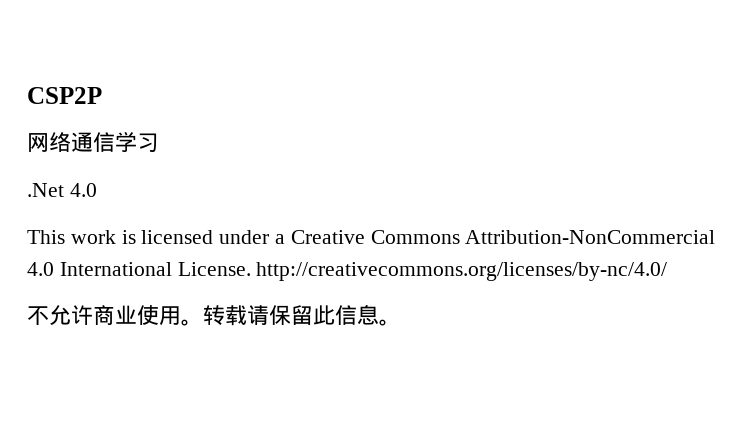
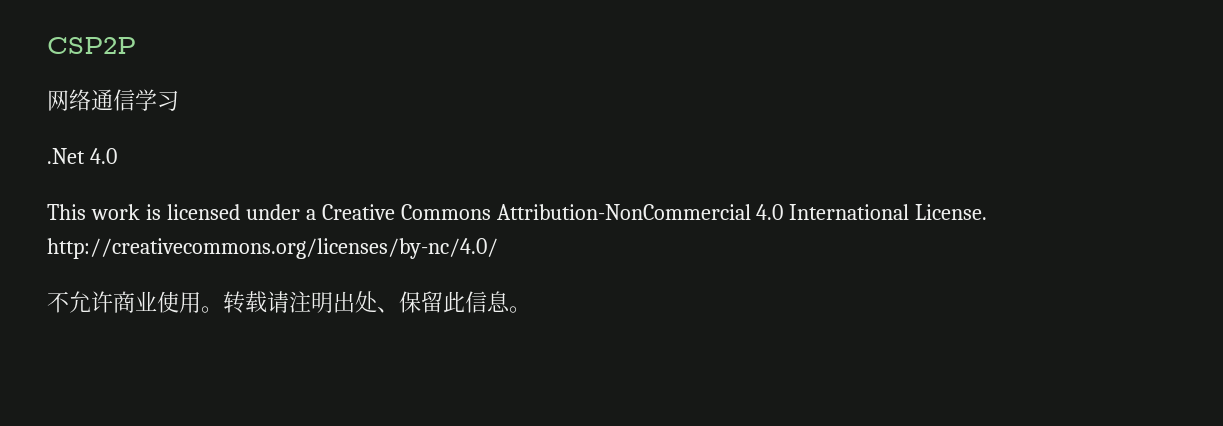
- 转载请保留此信息。
+ 转载请注明出处、保留此信息。

